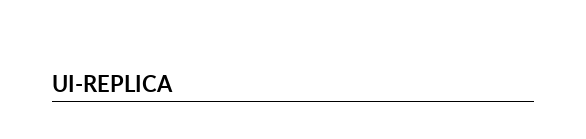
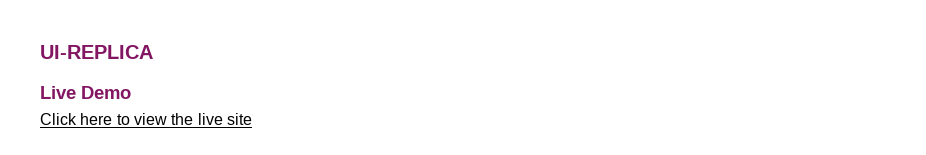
+ Live Demo
+ Click here to view the live site

